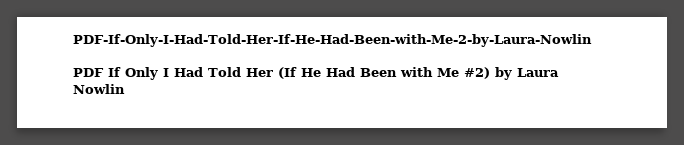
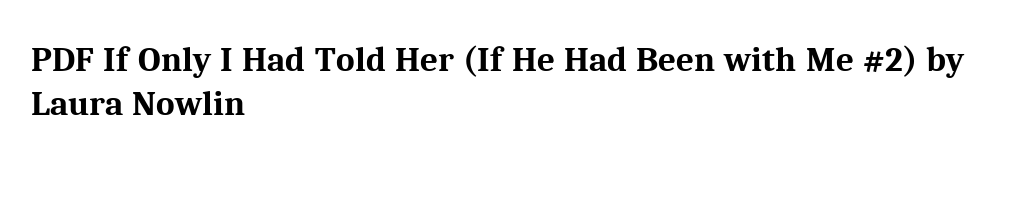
- PDF-If-Only-I-Had-Told-Her-If-He-Had-Been-with-Me-2-by-Laura-Nowlin

